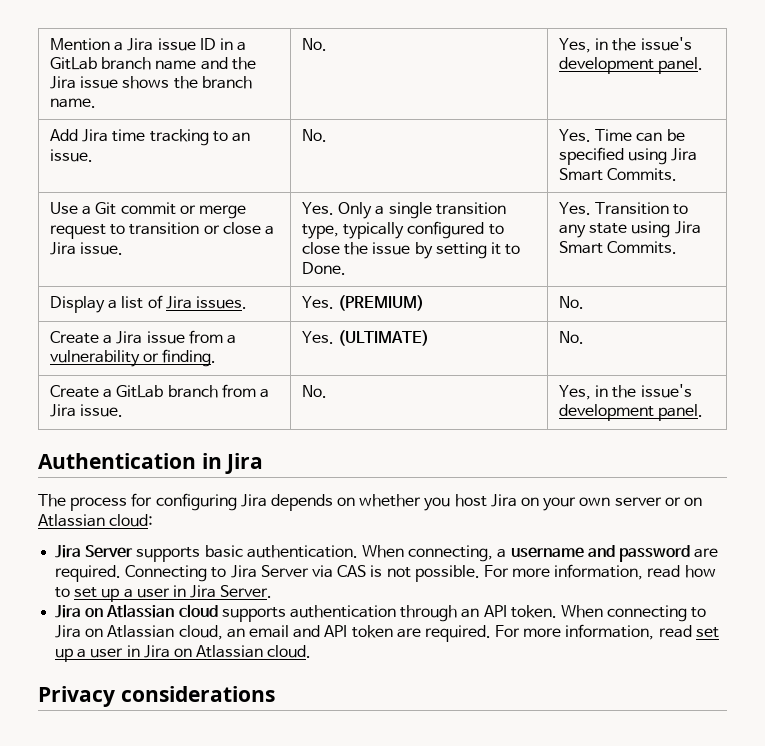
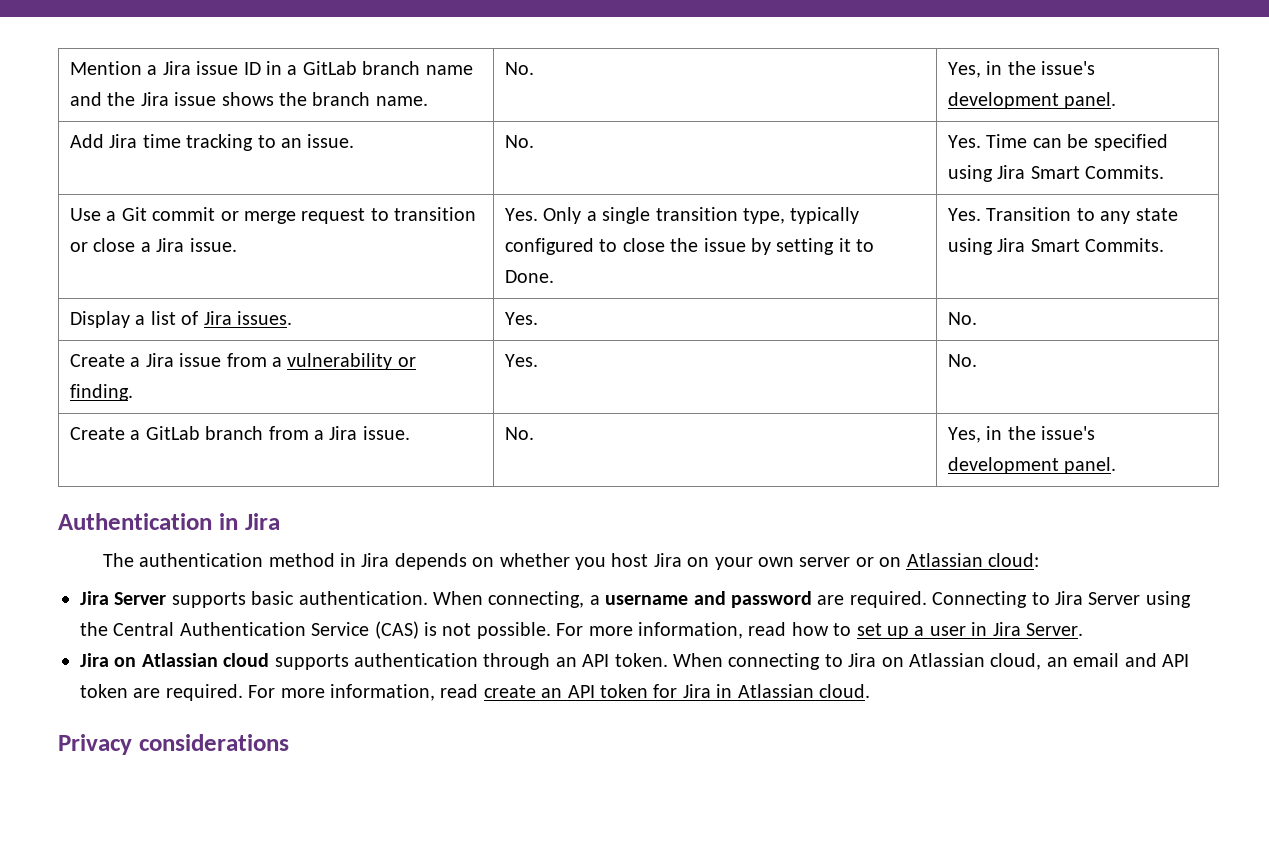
- Display a list of Jira issues. | Yes. (PREMIUM) | No.
+ Display a list of Jira issues. | Yes. | No.
- Create a Jira issue from a vulnerability or finding. | Yes. (ULTIMATE) | No.
+ Create a Jira issue from a vulnerability or finding. | Yes. | No.
- The process for configuring Jira depends on whether you host Jira on your own server or on Atlassian cloud:
+ The authentication method in Jira depends on whether you host Jira on your own server or on Atlassian cloud:
- Connecting to Jira Server via CAS is not possible.
+ Connecting to Jira Server using the Central Authentication Service (CAS) is not possible.
- For more information, read set up a user in Jira on Atlassian cloud.
+ For more information, read create an API token for Jira in Atlassian cloud.

